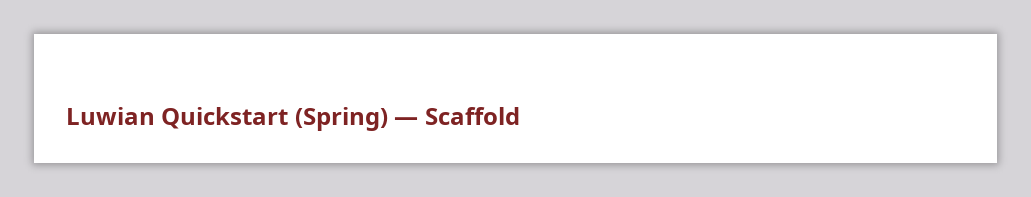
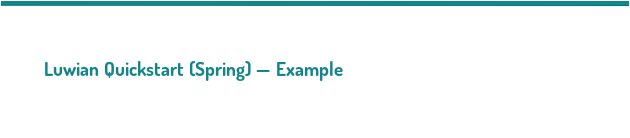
- Luwian Quickstart (Spring) — Scaffold
+ Luwian Quickstart (Spring) — Example

